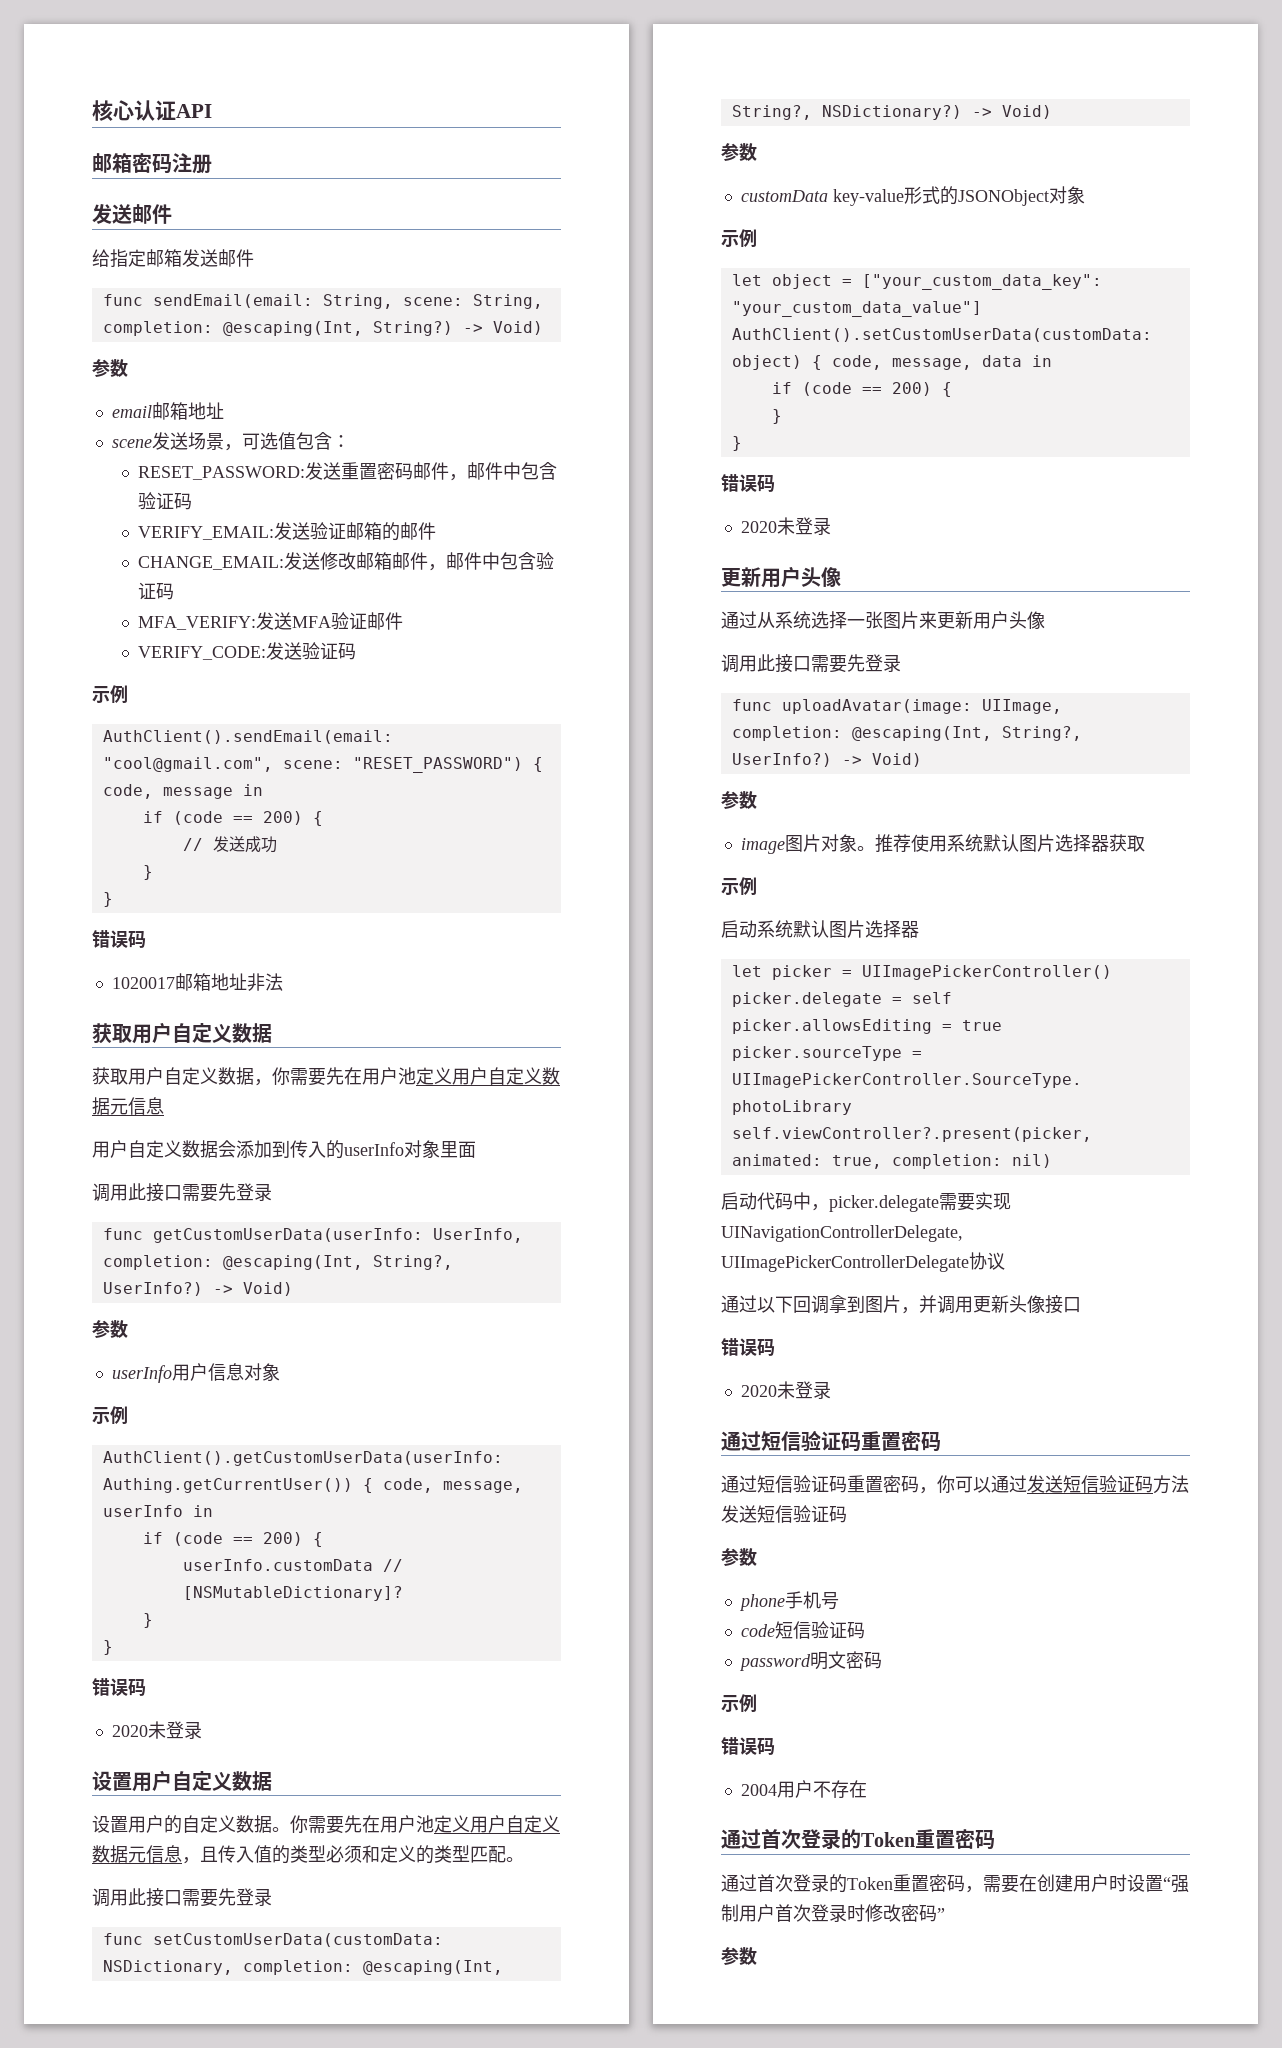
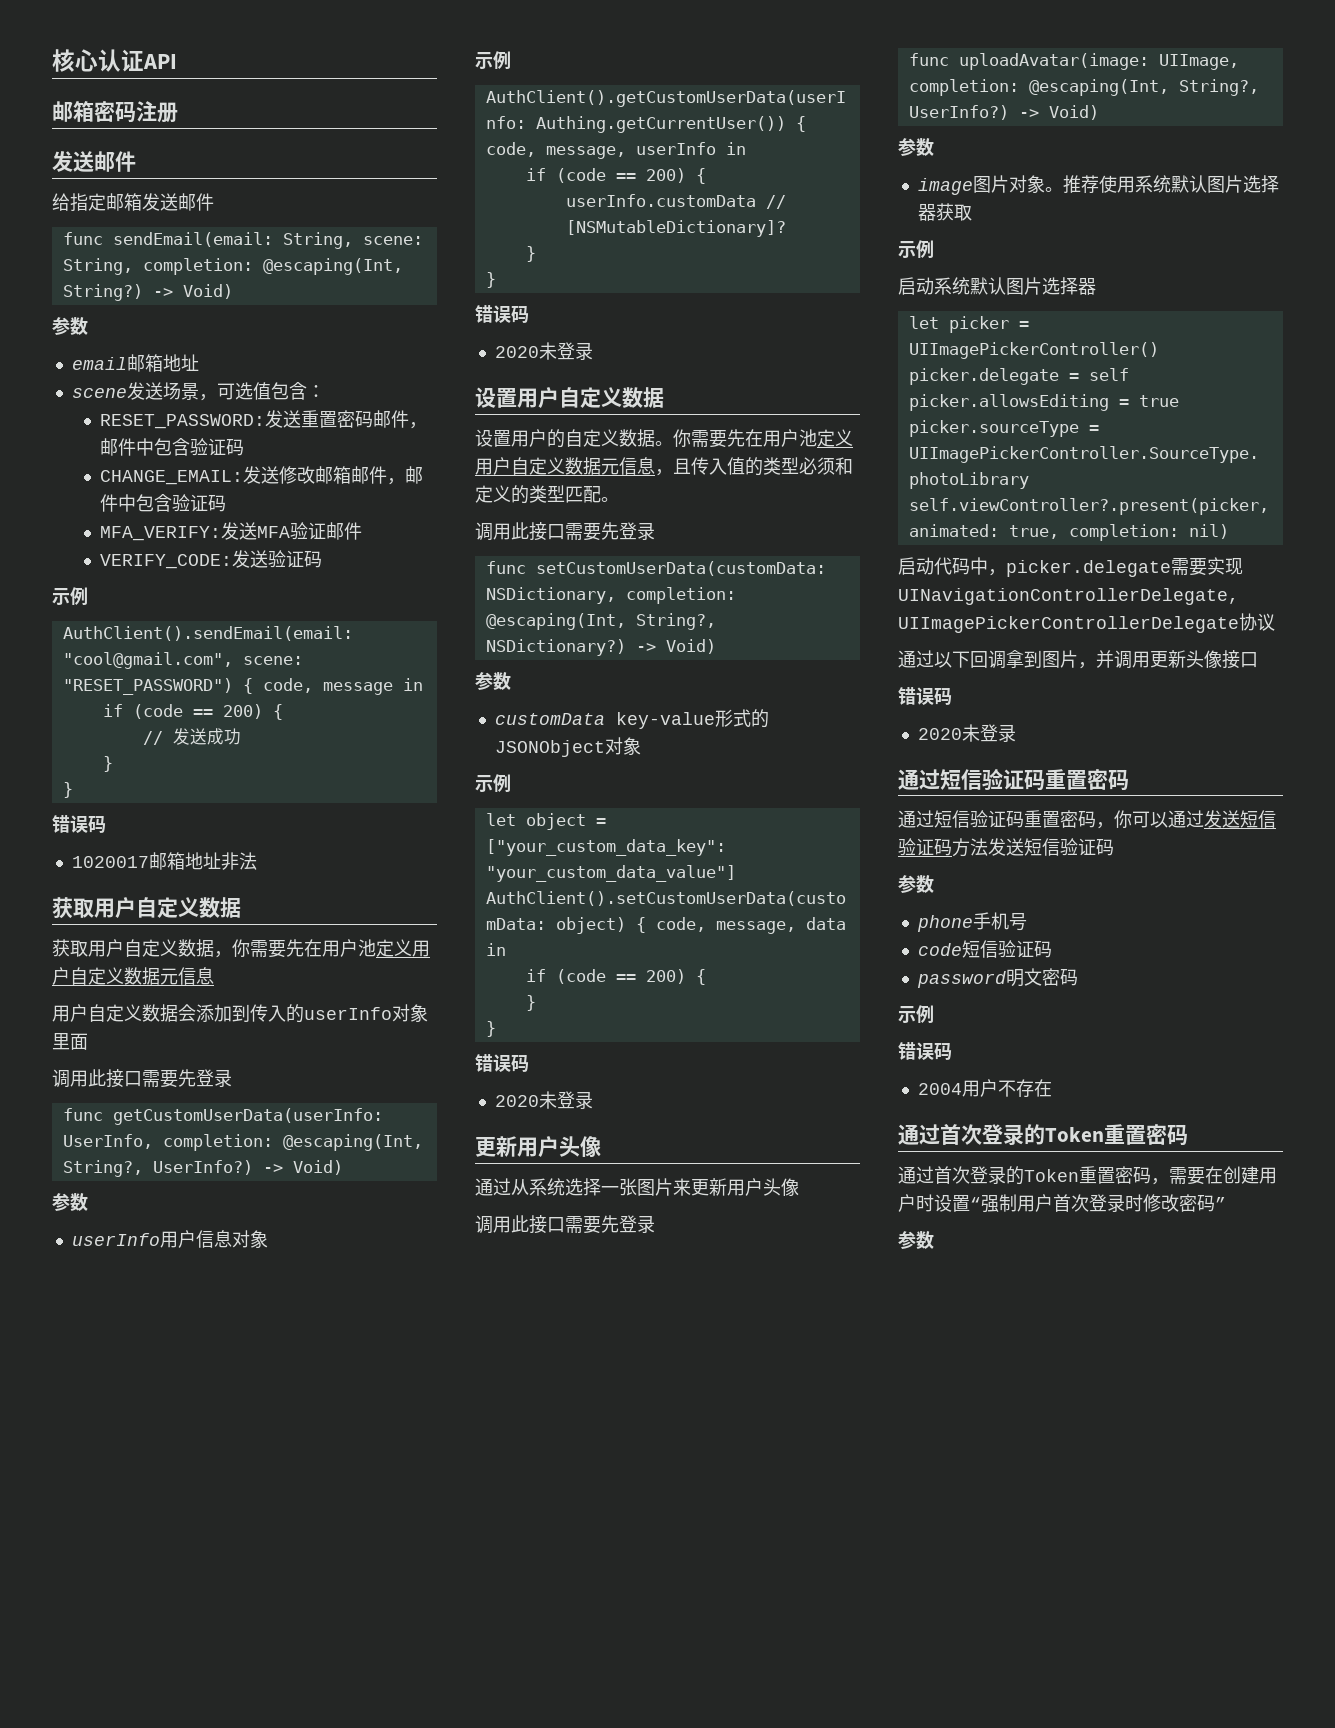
- VERIFY_EMAIL:发送验证邮箱的邮件

